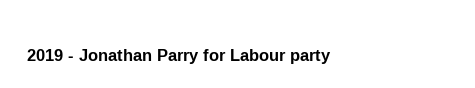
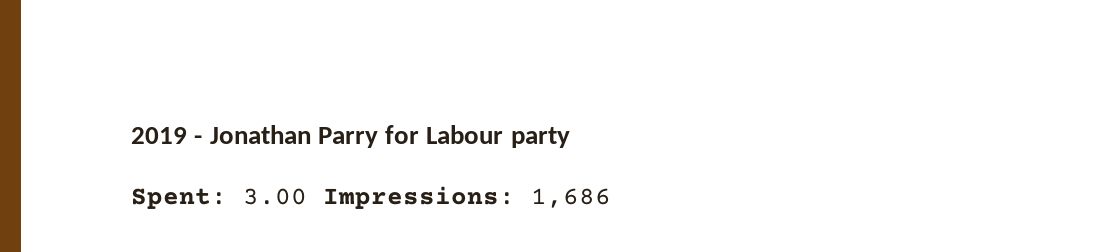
+ Spent: 3.00 Impressions: 1,686

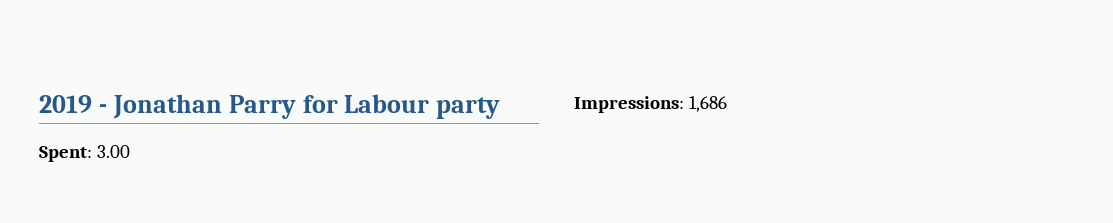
- Spent: 3.00 Impressions: 1,686
+ Spent: 3.00
+ Impressions: 1,686

